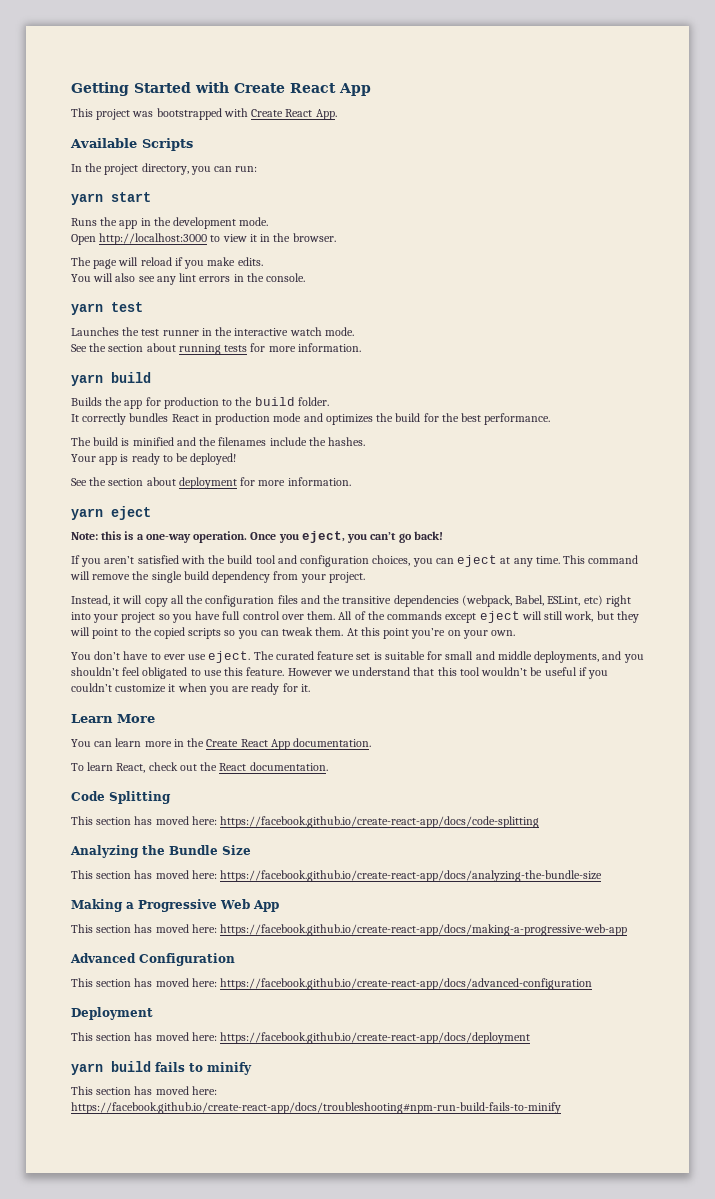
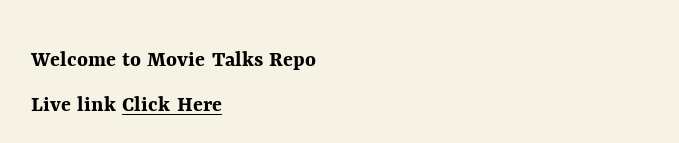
- Getting Started with Create React App
- This project was bootstrapped with Create React App.
- Available Scripts
- In the project directory, you can run:
- yarn start
- Runs the app in the development mode.
- Open http://localhost:3000 to view it in the browser.
- The page will reload if you make edits.
- You will also see any lint errors in the console.
- yarn test
- Launches the test runner in the interactive watch mode.
- See the section about running tests for more information.
- yarn build
- Builds the app for production to the build folder.
- It correctly bundles React in production mode and optimizes the build for the best performance.
- The build is minified and the filenames include the hashes.
- Your app is ready to be deployed!
- See the section about deployment for more information.
- yarn eject
- Note: this is a one-way operation. Once you eject, you can’t go back!
- If you aren’t satisfied with the build tool and configuration choices, you can eject at any time. This command will remove the single build dependency from your project.
- Instead, it will copy all the configuration files and the transitive dependencies (webpack, Babel, ESLint, etc) right into your project so you have full control over them. All of the commands except eject will still work, but they will point to the copied scripts so you can tweak them. At this point you’re on your own.
- You don’t have to ever use eject. The curated feature set is suitable for small and middle deployments, and you shouldn’t feel obligated to use this feature. However we understand that this tool wouldn’t be useful if you couldn’t customize it when you are ready for it.
- Learn More
- You can learn more in the Create React App documentation.
- To learn React, check out the React documentation.
- Code Splitting
- This section has moved here: https://facebook.github.io/create-react-app/docs/code-splitting
- Analyzing the Bundle Size
- This section has moved here: https://facebook.github.io/create-react-app/docs/analyzing-the-bundle-size
- Making a Progressive Web App
- This section has moved here: https://facebook.github.io/create-react-app/docs/making-a-progressive-web-app
- Advanced Configuration
- This section has moved here: https://facebook.github.io/create-react-app/docs/advanced-configuration
- Deployment
- This section has moved here: https://facebook.github.io/create-react-app/docs/deployment
- yarn build fails to minify
- This section has moved here: https://facebook.github.io/create-react-app/docs/troubleshooting#npm-run-build-fails-to-minify
+ Welcome to Movie Talks Repo
+ Live link Click Here

